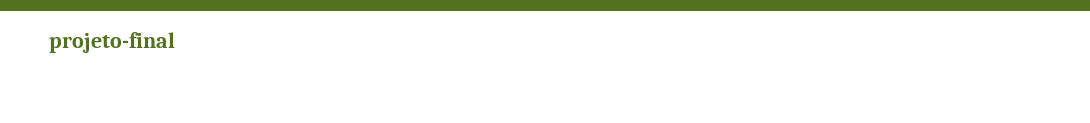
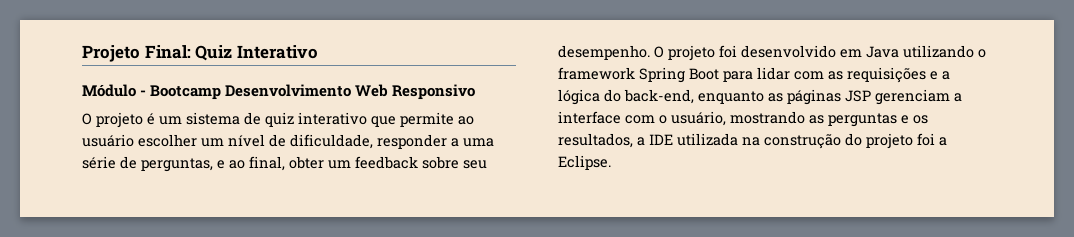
- projeto-final
+ Projeto Final: Quiz Interativo
+ Módulo - Bootcamp Desenvolvimento Web Responsivo
+ O projeto é um sistema de quiz interativo que permite ao usuário escolher um nível de dificuldade, responder a uma série de perguntas, e ao final, obter um feedback sobre seu desempenho. O projeto foi desenvolvido em Java utilizando o framework Spring Boot para lidar com as requisições e a lógica do back-end, enquanto as páginas JSP gerenciam a interface com o usuário, mostrando as perguntas e os resultados, a IDE utilizada na construção do projeto foi a Eclipse.

